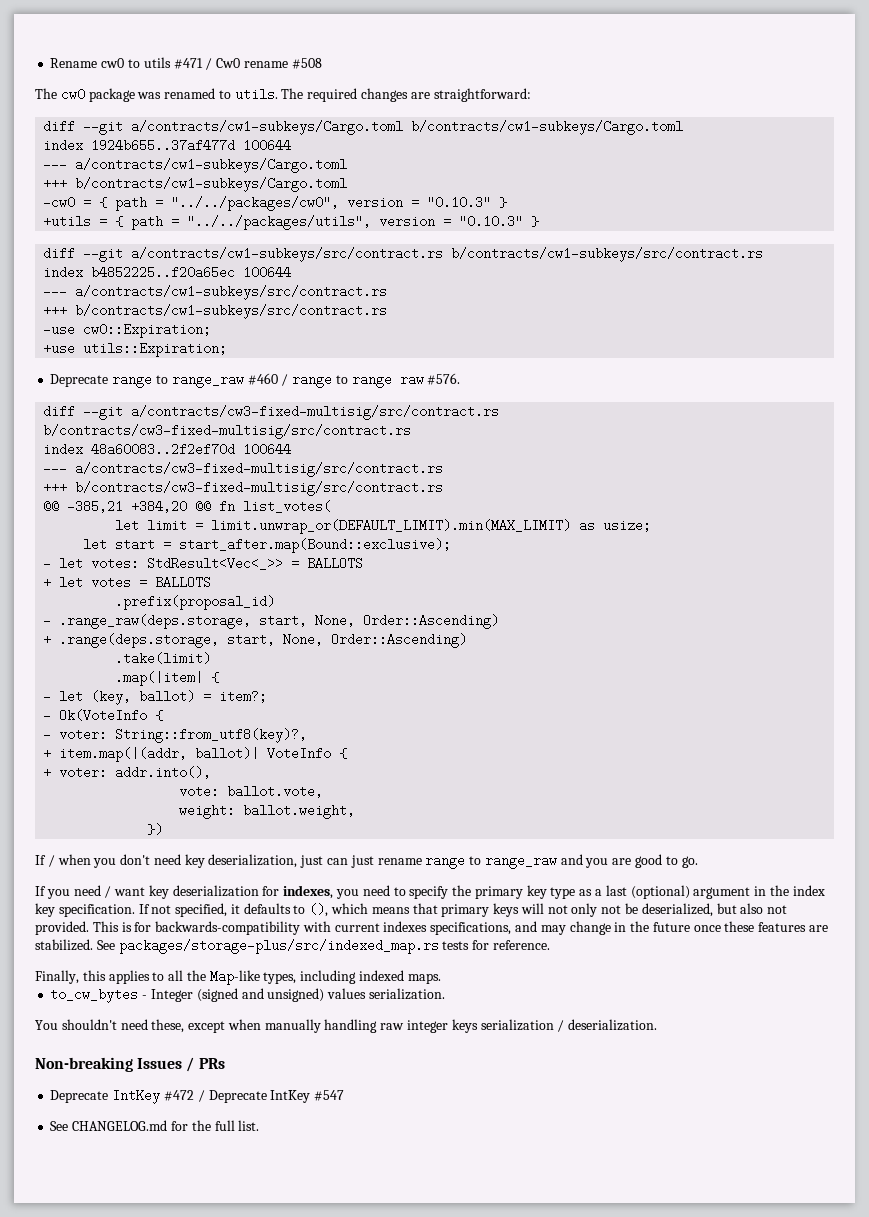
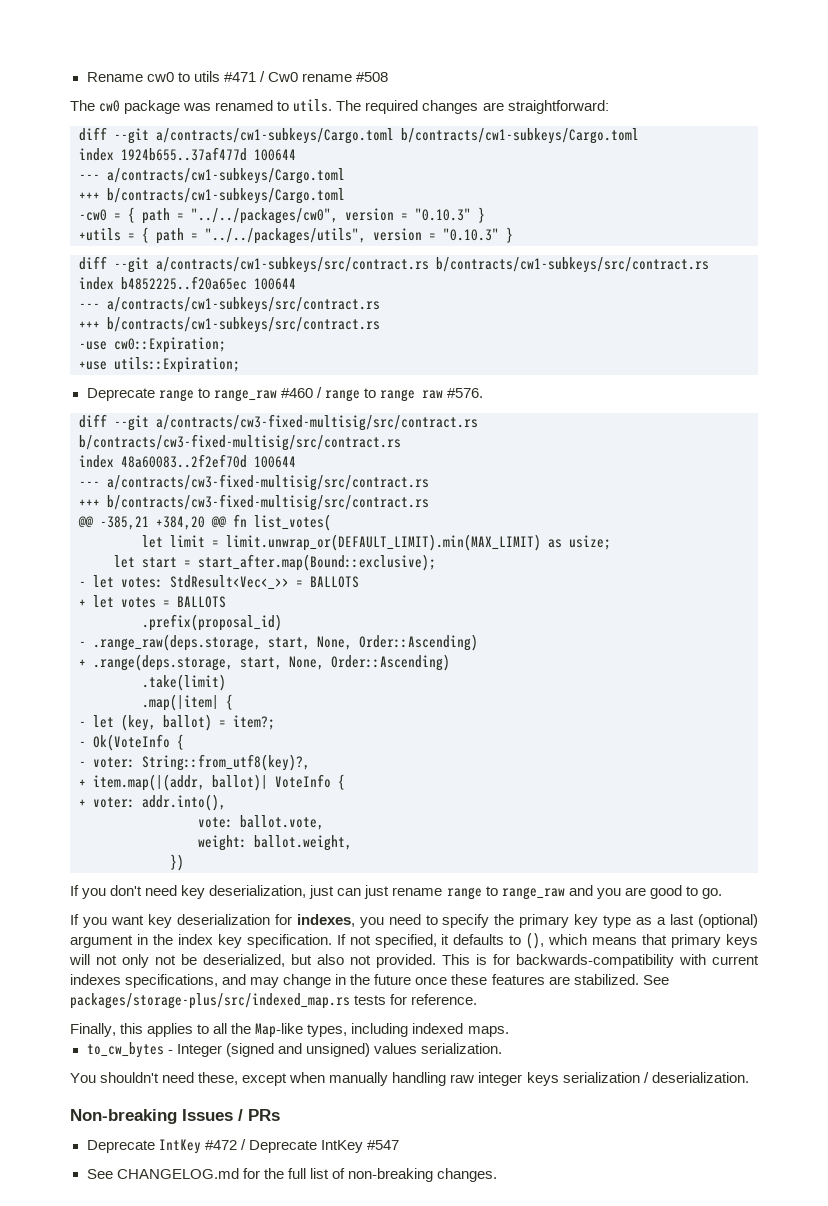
- If / when you don't need key deserialization, just can just rename range to range_raw and you are good to go.
+ If you don't need key deserialization, just can just rename range to range_raw and you are good to go.
- If you need / want key deserialization for indexes, you need to specify the primary key type as a last (optional) argument in the index key specification.
+ If you want key deserialization for indexes, you need to specify the primary key type as a last (optional) argument in the index key specification.
- See CHANGELOG.md for the full list.
+ See CHANGELOG.md for the full list of non-breaking changes.

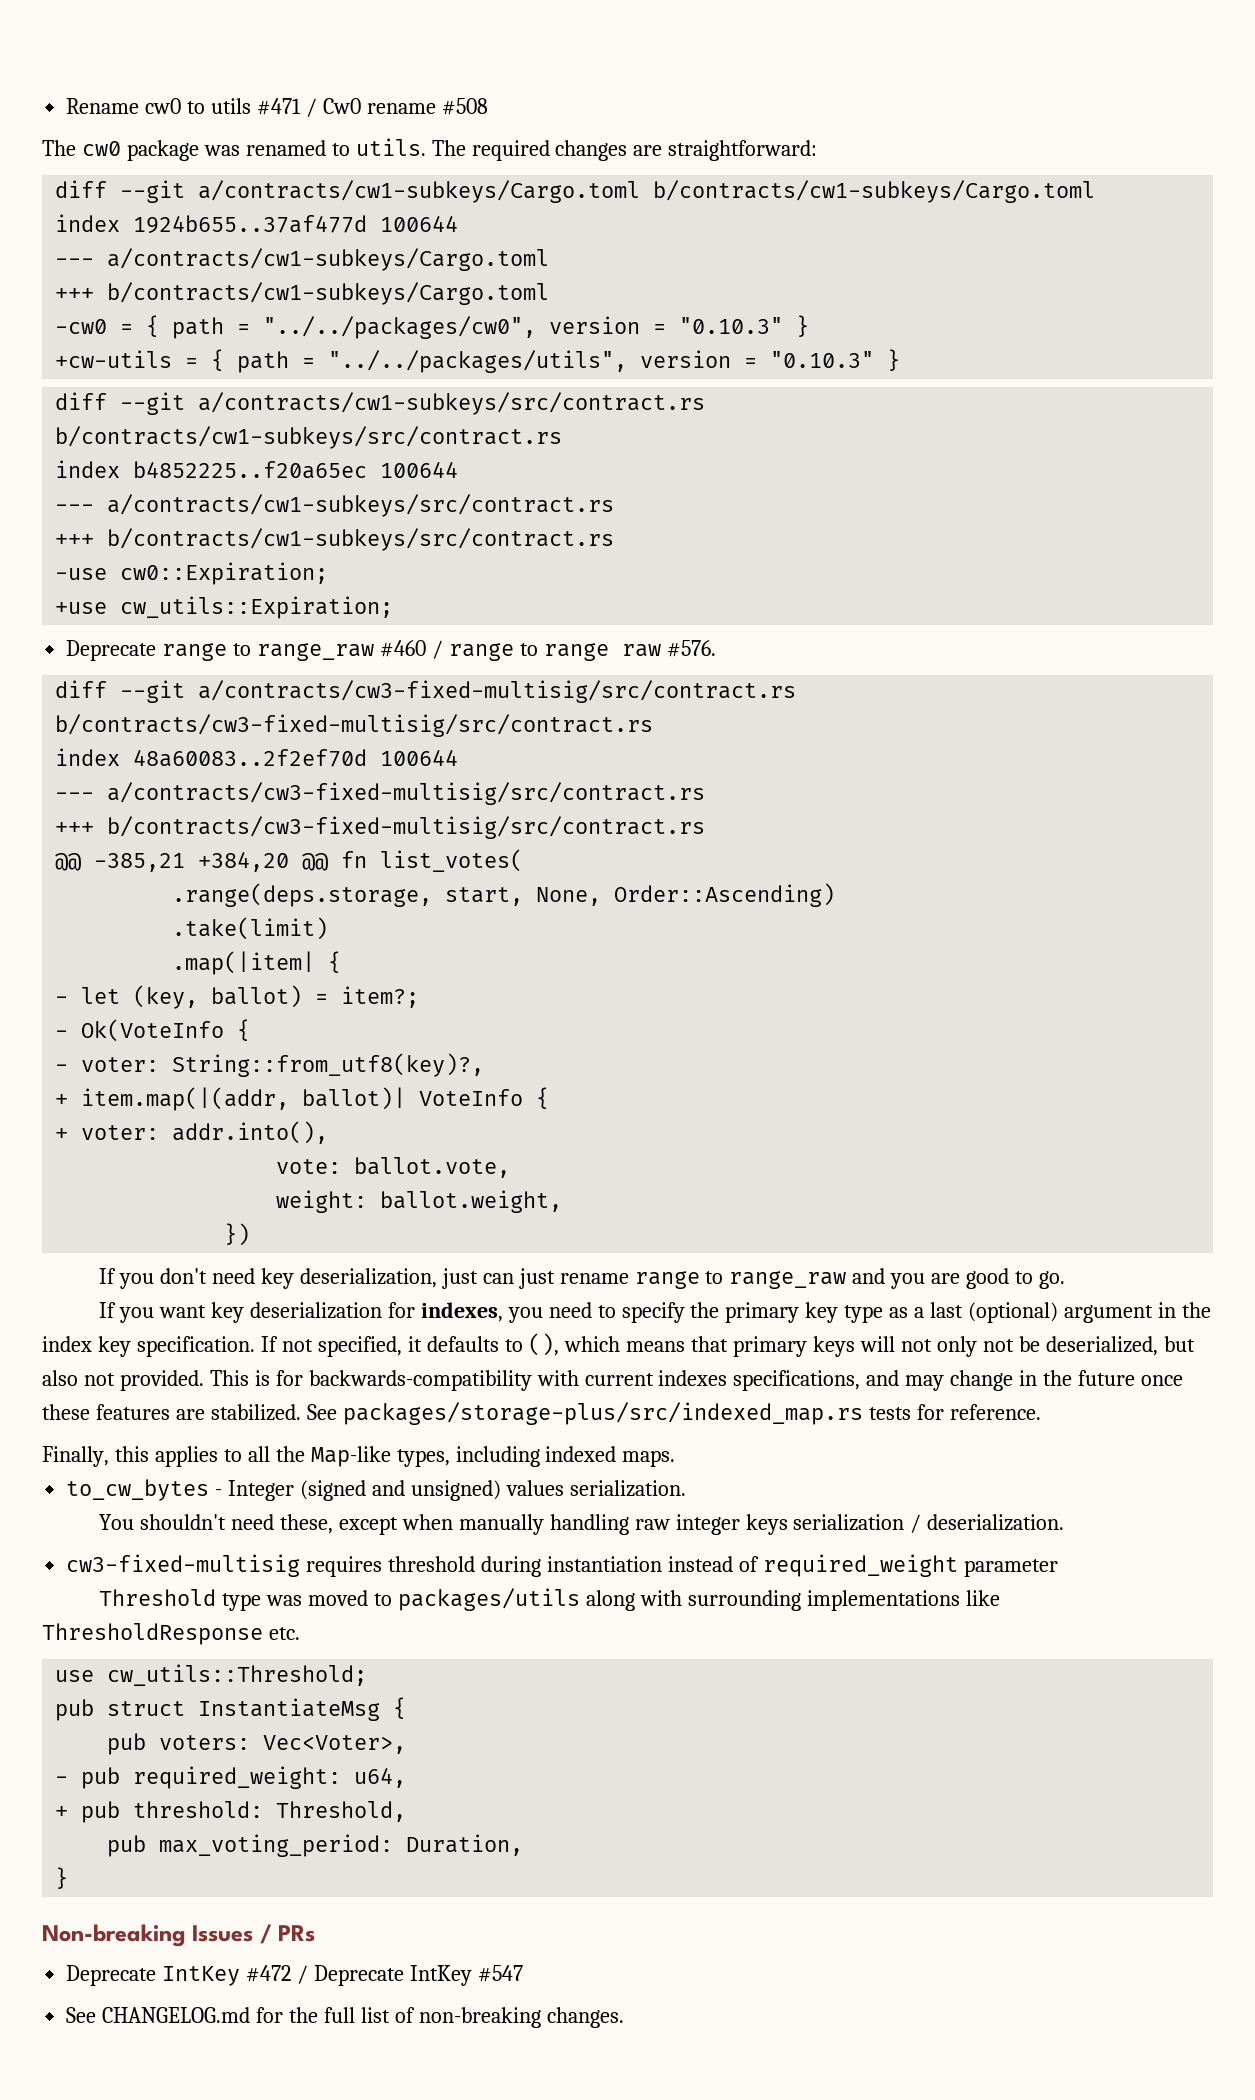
- +utils = { path = "../../packages/utils", version = "0.10.3" }
+ +cw-utils = { path = "../../packages/utils", version = "0.10.3" }
- +use utils::Expiration;
+ +use cw_utils::Expiration;
- let limit = limit.unwrap_or(DEFAULT_LIMIT).min(MAX_LIMIT) as usize;
- let start = start_after.map(Bound::exclusive);
- - let votes: StdResult<Vec<_>> = BALLOTS
- + let votes = BALLOTS
- .prefix(proposal_id)
- - .range_raw(deps.storage, start, None, Order::Ascending)
- + .range(deps.storage, start, None, Order::Ascending)
+ .range(deps.storage, start, None, Order::Ascending)
+ cw3-fixed-multisig requires threshold during instantiation instead of required_weight parameter
+ Threshold type was moved to packages/utils along with surrounding implementations like ThresholdResponse etc.
+ use cw_utils::Threshold;
+ pub struct InstantiateMsg {
+ pub voters: Vec<Voter>,
+ - pub required_weight: u64,
+ + pub threshold: Threshold,
+ pub max_voting_period: Duration,
+ }

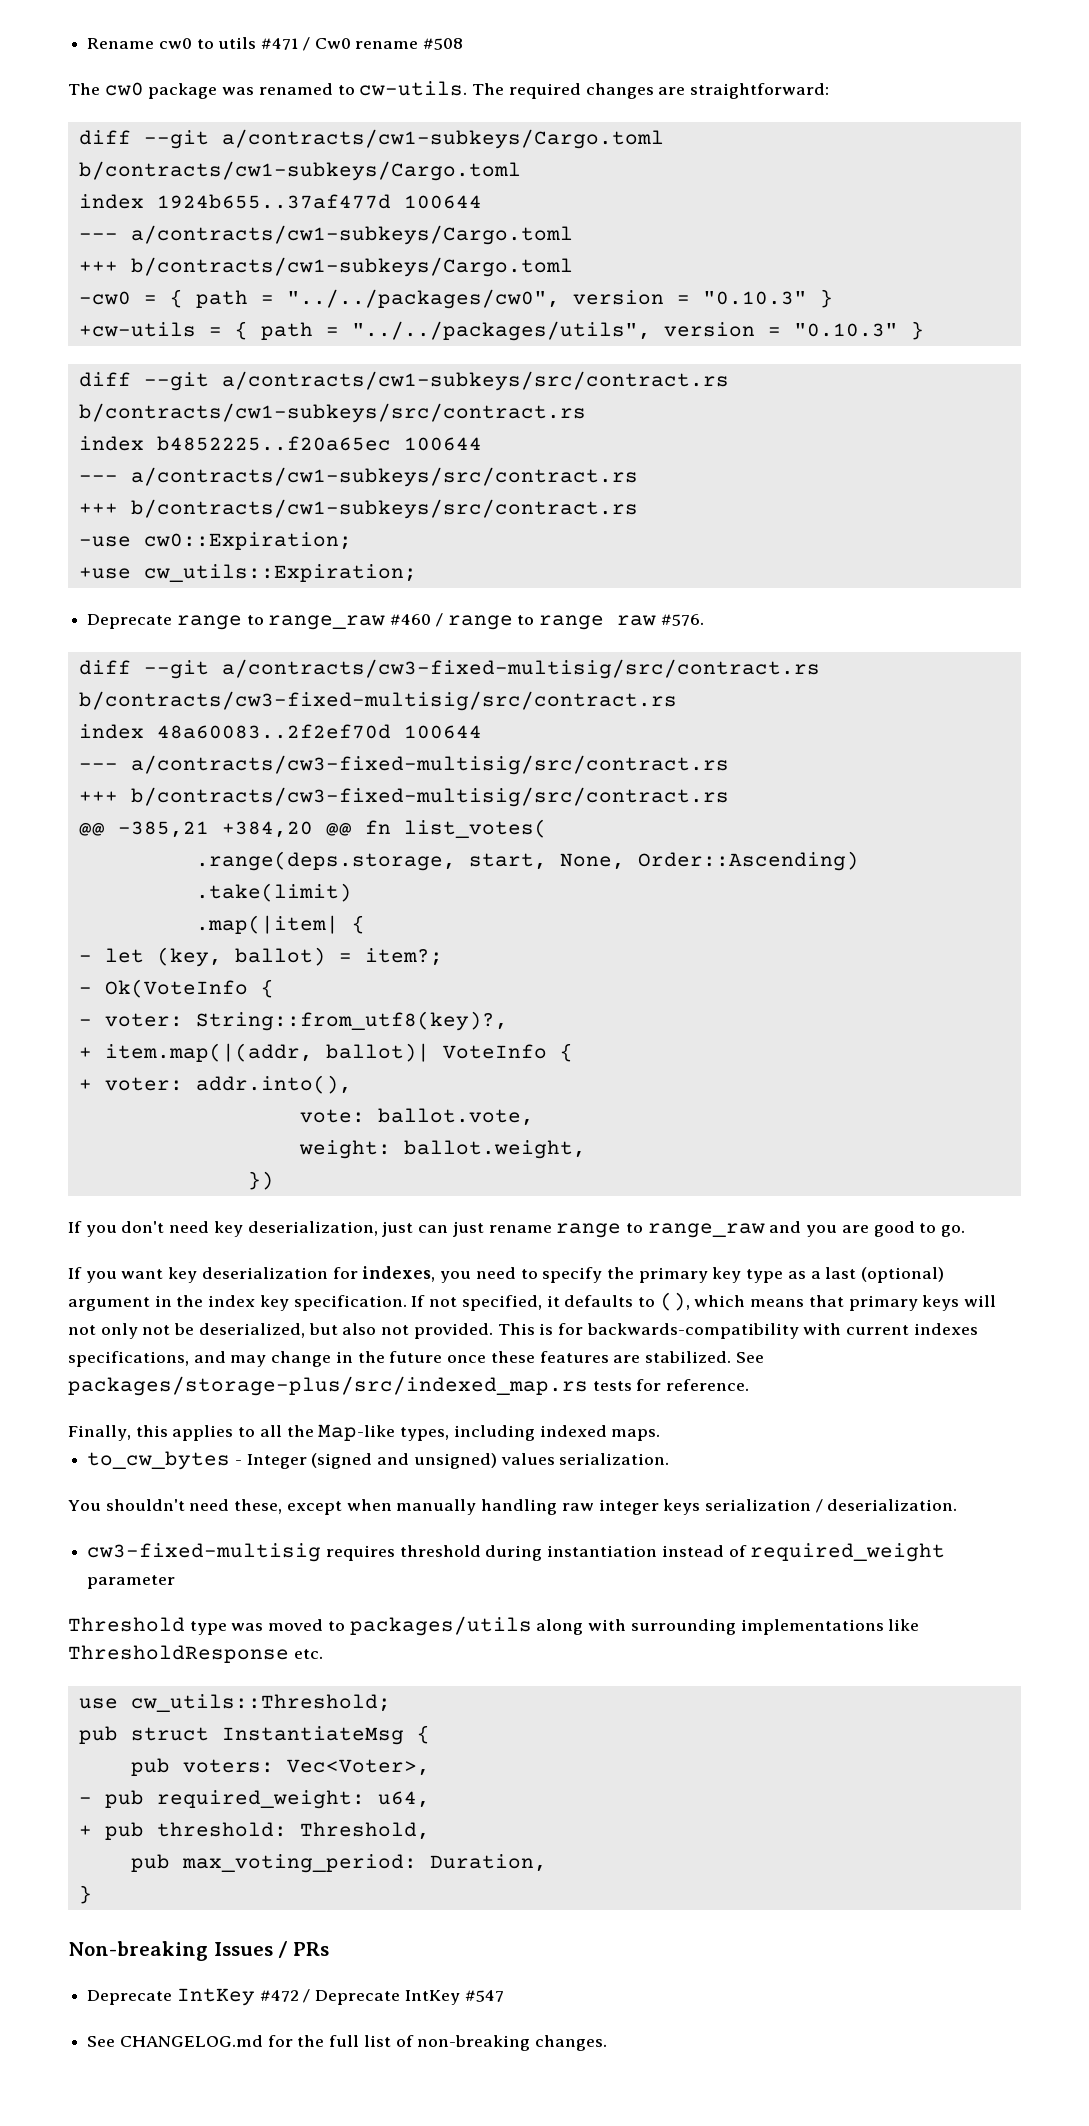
- The cw0 package was renamed to utils.
+ The cw0 package was renamed to cw-utils.

